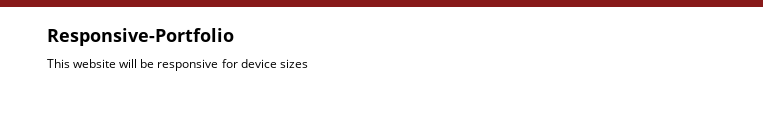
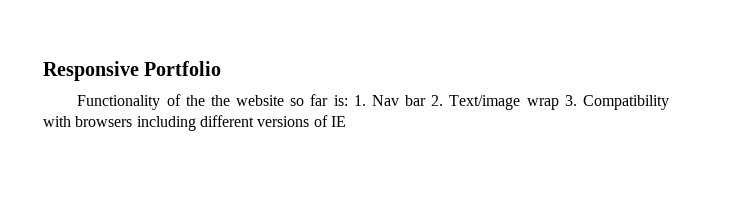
- Responsive-Portfolio
- This website will be responsive for device sizes
+ Responsive Portfolio
+ Functionality of the the website so far is: 1. Nav bar 2. Text/image wrap 3. Compatibility with browsers including different versions of IE

